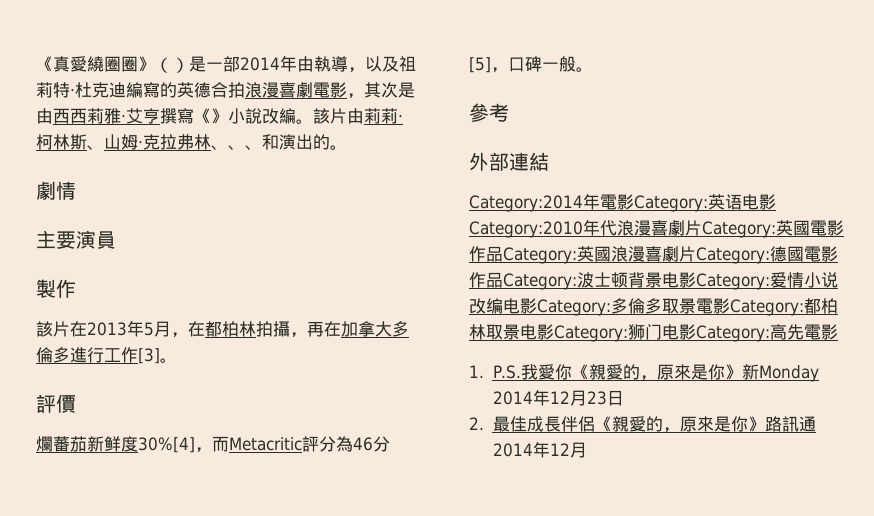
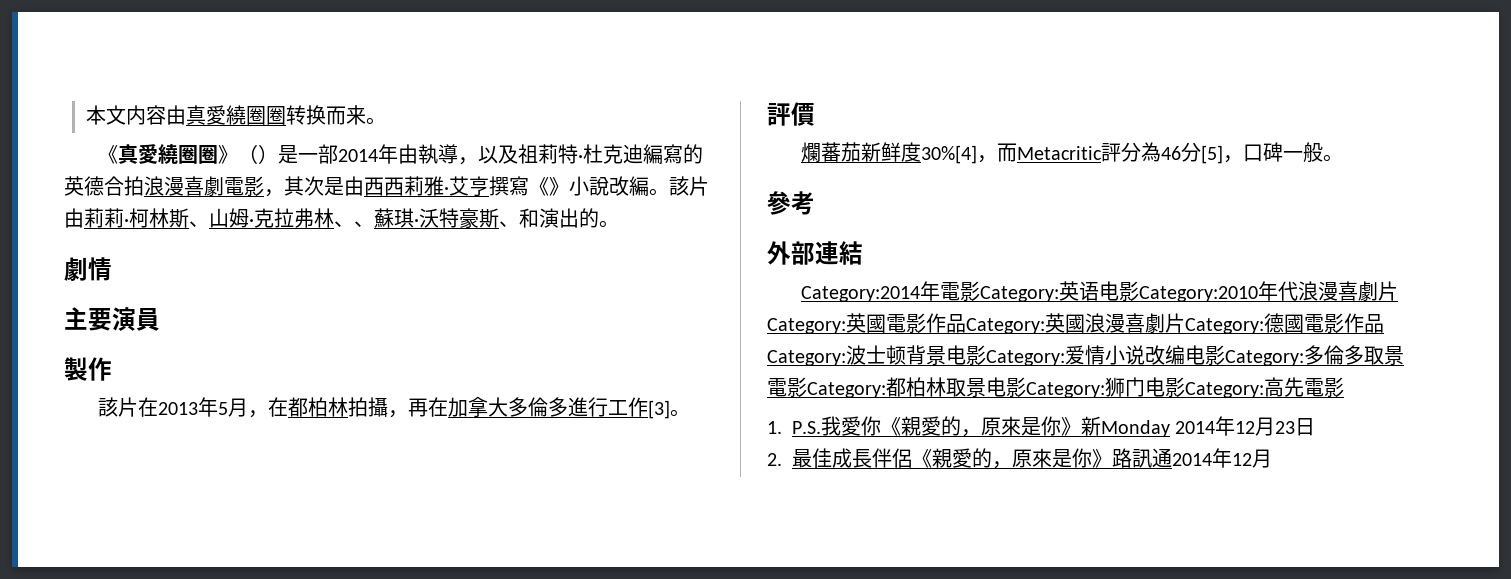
+ 本文内容由真愛繞圈圈转换而来。
- 該片由莉莉·柯林斯、山姆·克拉弗林、、、和演出的。
+ 該片由莉莉·柯林斯、山姆·克拉弗林、、蘇琪·沃特豪斯、和演出的。

